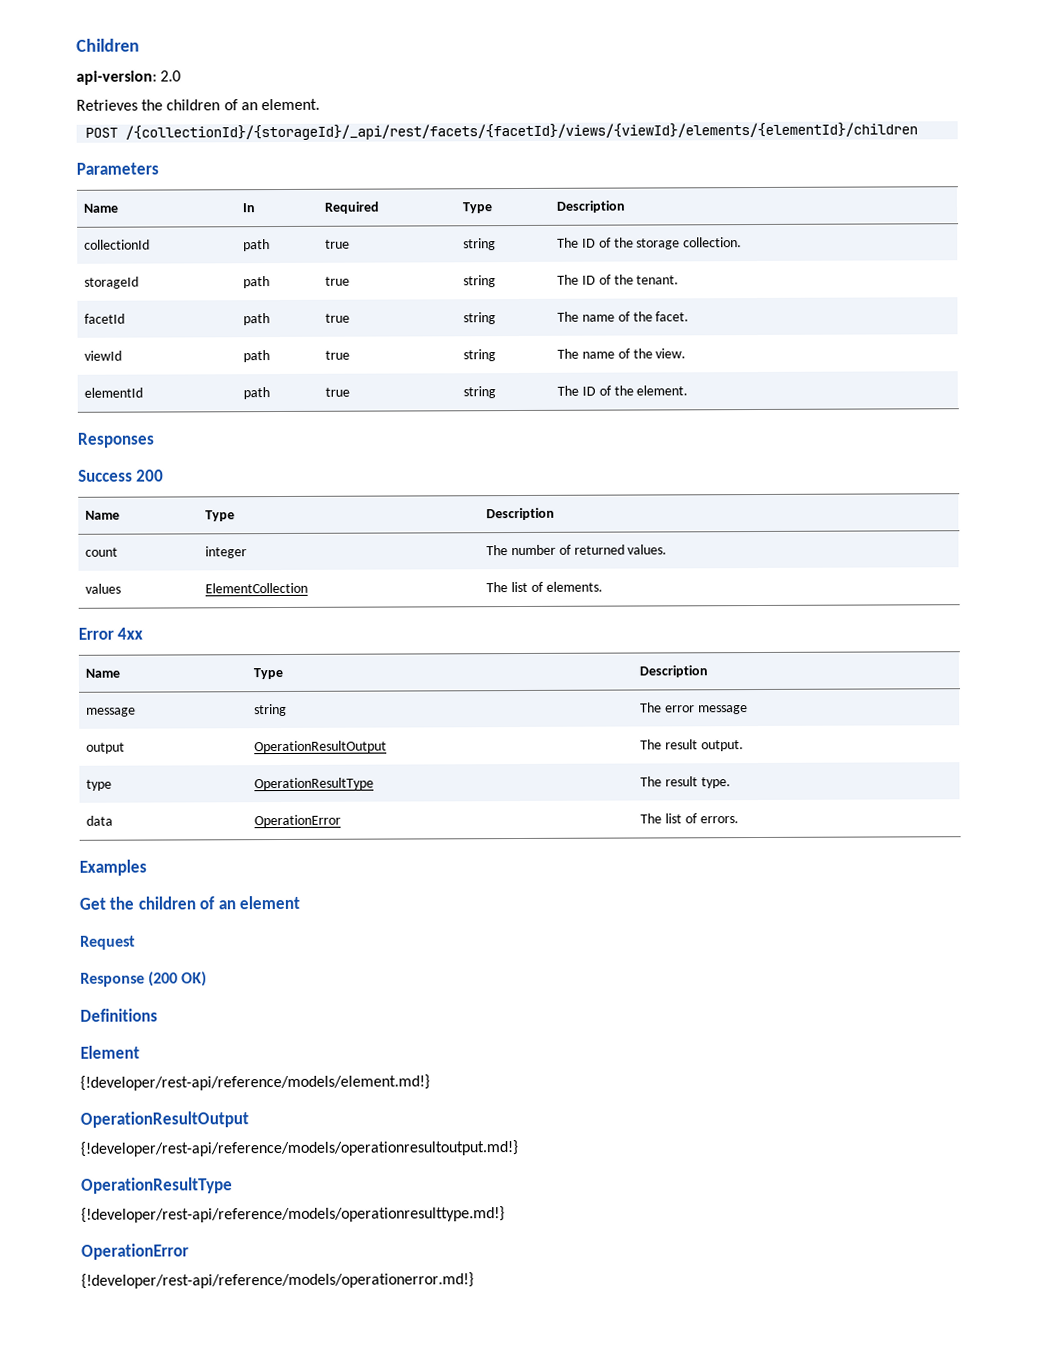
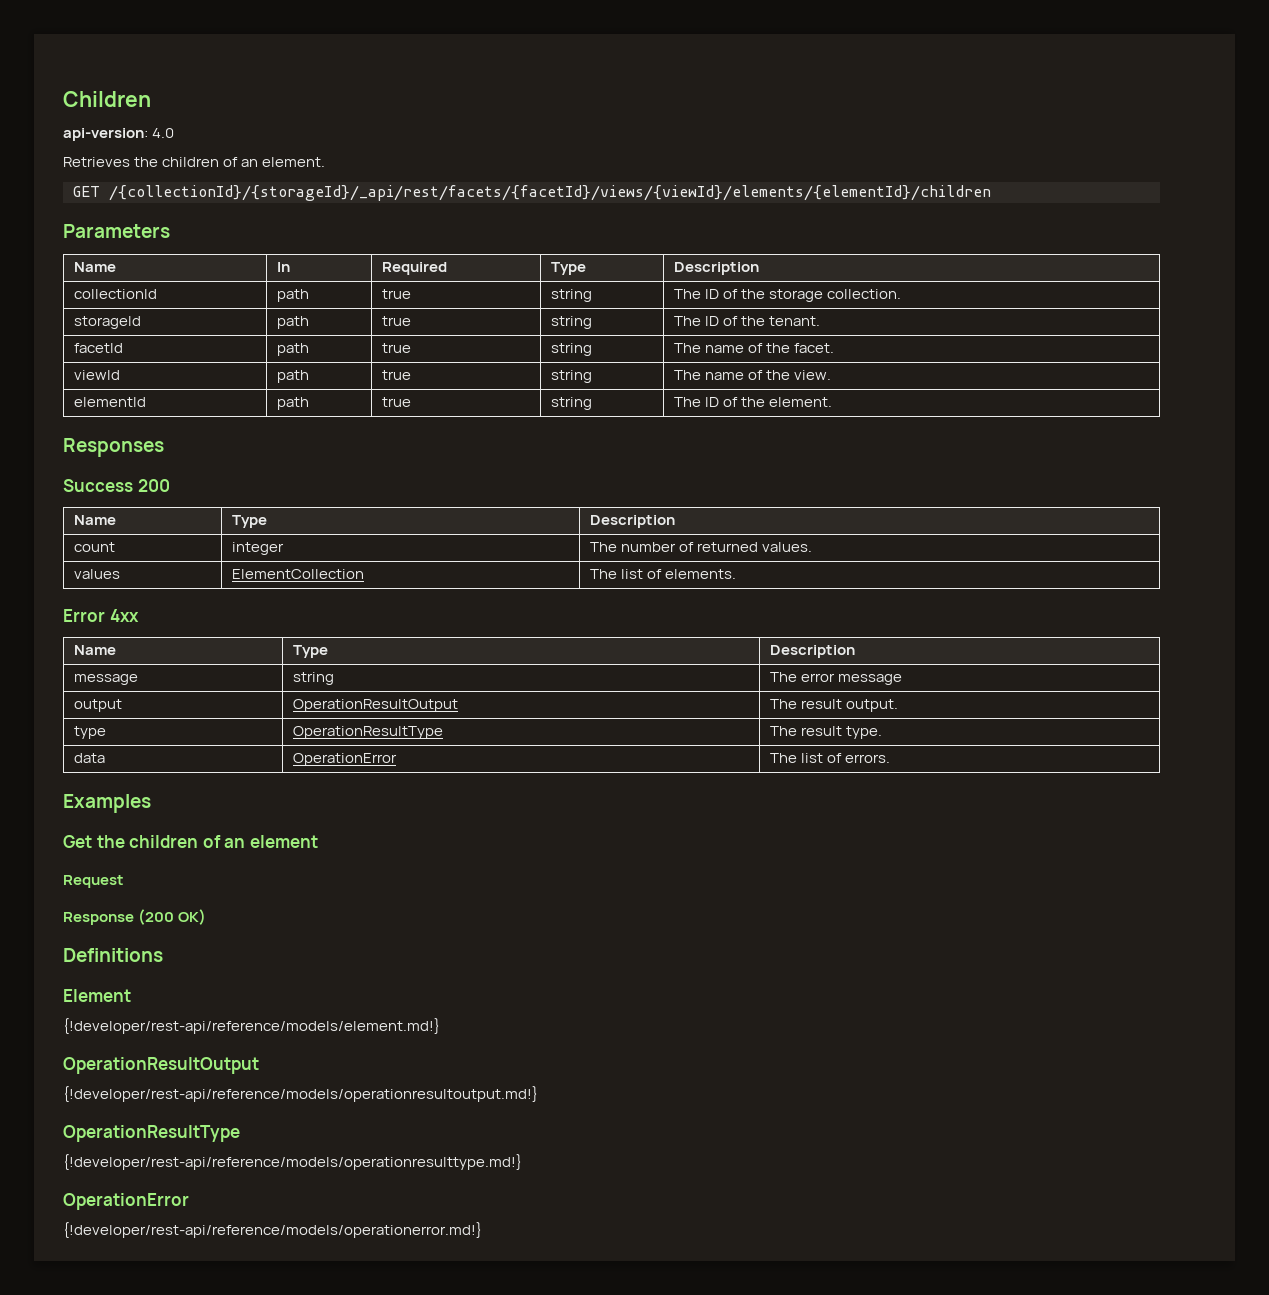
- api-version: 2.0
+ api-version: 4.0
- POST /{collectionId}/{storageId}/_api/rest/facets/{facetId}/views/{viewId}/elements/{elementId}/children
+ GET /{collectionId}/{storageId}/_api/rest/facets/{facetId}/views/{viewId}/elements/{elementId}/children

